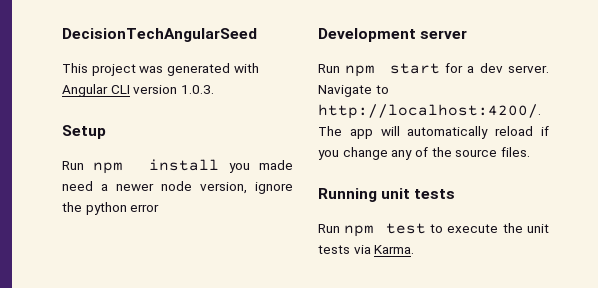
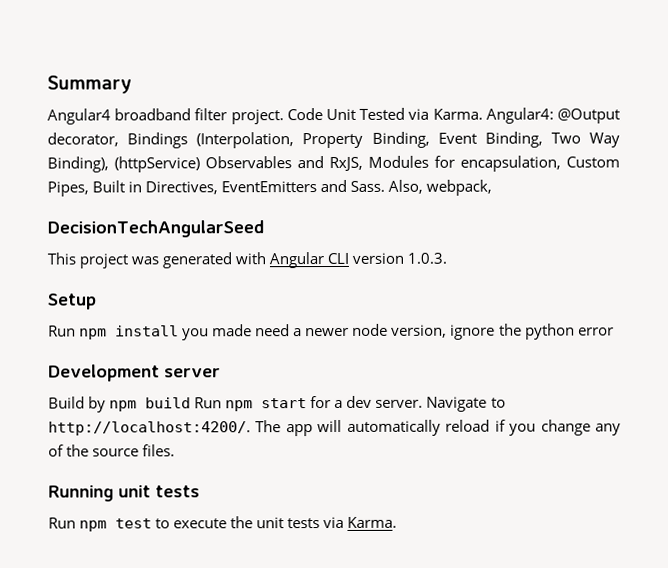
+ Summary
+ Angular4 broadband filter project. Code Unit Tested via Karma. Angular4: @Output decorator, Bindings (Interpolation, Property Binding, Event Binding, Two Way Binding), (httpService) Observables and RxJS, Modules for encapsulation, Custom Pipes, Built in Directives, EventEmitters and Sass. Also, webpack,
- Run npm start for a dev server.
+ Build by npm build Run npm start for a dev server.

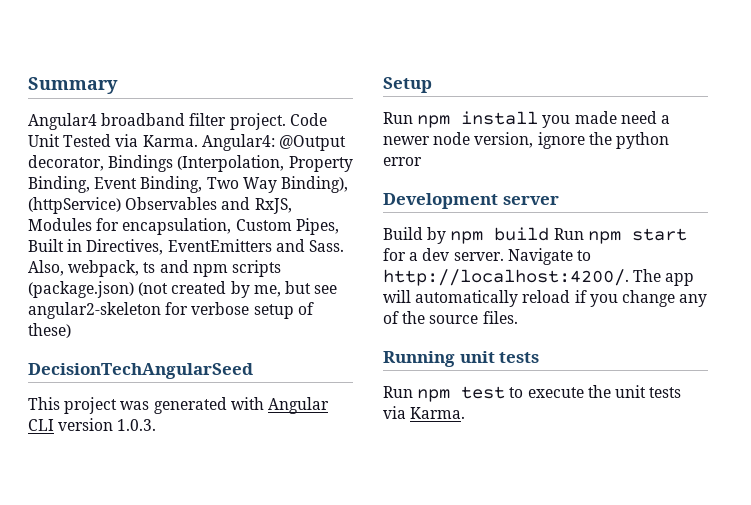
- Also, webpack,
+ Also, webpack, ts and npm scripts (package.json) (not created by me, but see angular2-skeleton for verbose setup of these)

